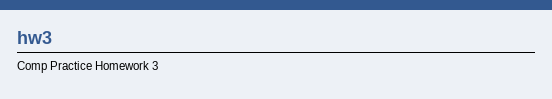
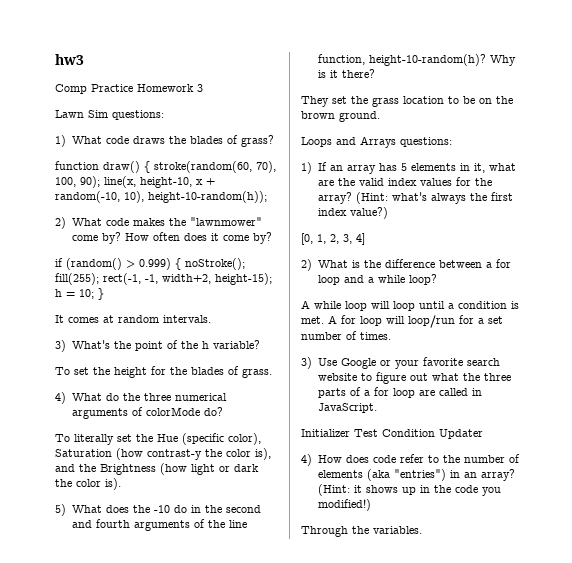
+ Lawn Sim questions:
+ 1) What code draws the blades of grass?
+ function draw() { stroke(random(60, 70), 100, 90); line(x, height-10, x + random(-10, 10), height-10-random(h));
+ 2) What code makes the "lawnmower" come by? How often does it come by?
+ if (random() > 0.999) { noStroke(); fill(255); rect(-1, -1, width+2, height-15); h = 10; }
+ It comes at random intervals.
+ 3) What's the point of the h variable?
+ To set the height for the blades of grass.
+ 4) What do the three numerical arguments of colorMode do?
+ To literally set the Hue (specific color), Saturation (how contrast-y the color is), and the Brightness (how light or dark the color is).
+ 5) What does the -10 do in the second and fourth arguments of the line function, height-10-random(h)? Why is it there?
+ They set the grass location to be on the brown ground.
+ Loops and Arrays questions:
+ 1) If an array has 5 elements in it, what are the valid index values for the array? (Hint: what's always the first index value?)
+ [0, 1, 2, 3, 4]
+ 2) What is the difference between a for loop and a while loop?
+ A while loop will loop until a condition is met. A for loop will loop/run for a set number of times.
+ 3) Use Google or your favorite search website to figure out what the three parts of a for loop are called in JavaScript.
+ Initializer Test Condition Updater
+ 4) How does code refer to the number of elements (aka "entries") in an array? (Hint: it shows up in the code you modified!)
+ Through the variables.

